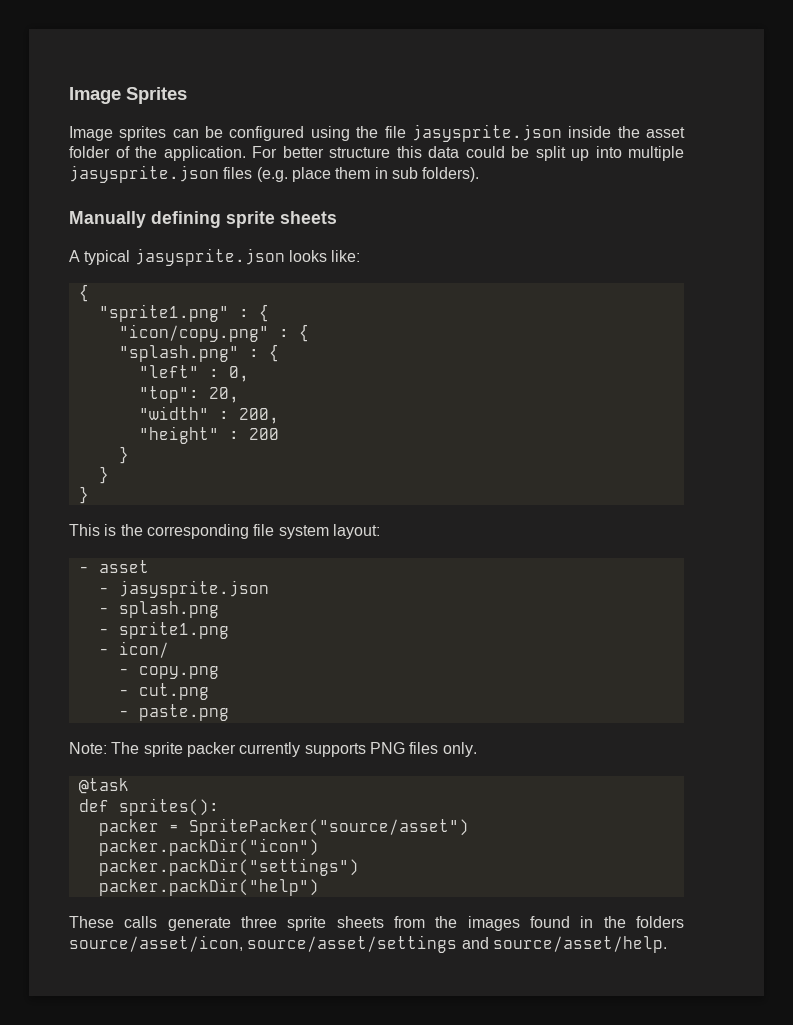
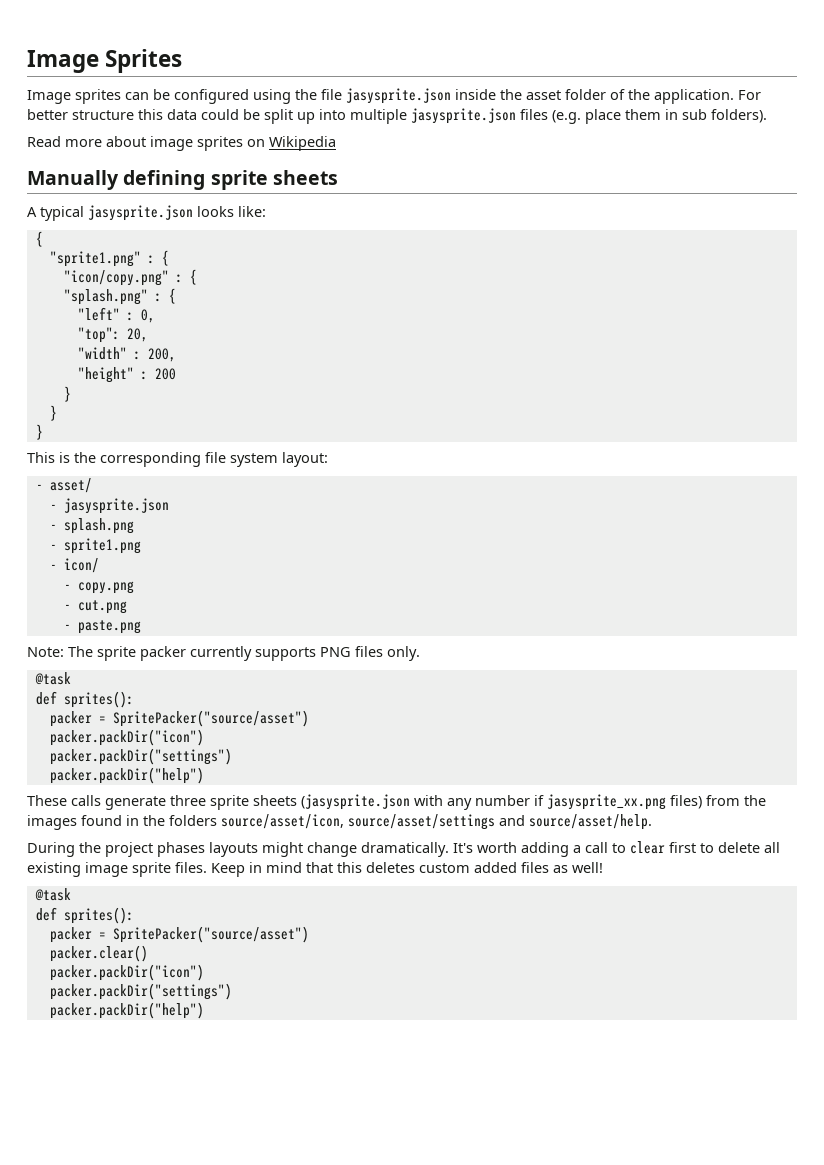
+ Read more about image sprites on Wikipedia
- - asset
+ - asset/
- These calls generate three sprite sheets from the images found in the folders source/asset/icon, source/asset/settings and source/asset/help.
+ These calls generate three sprite sheets (jasysprite.json with any number if jasysprite_xx.png files) from the images found in the folders source/asset/icon, source/asset/settings and source/asset/help.
+ During the project phases layouts might change dramatically. It's worth adding a call to clear first to delete all existing image sprite files. Keep in mind that this deletes custom added files as well!
+ @task
+ def sprites():
+ packer = SpritePacker("source/asset")
+ packer.clear()
+ packer.packDir("icon")
+ packer.packDir("settings")
+ packer.packDir("help")

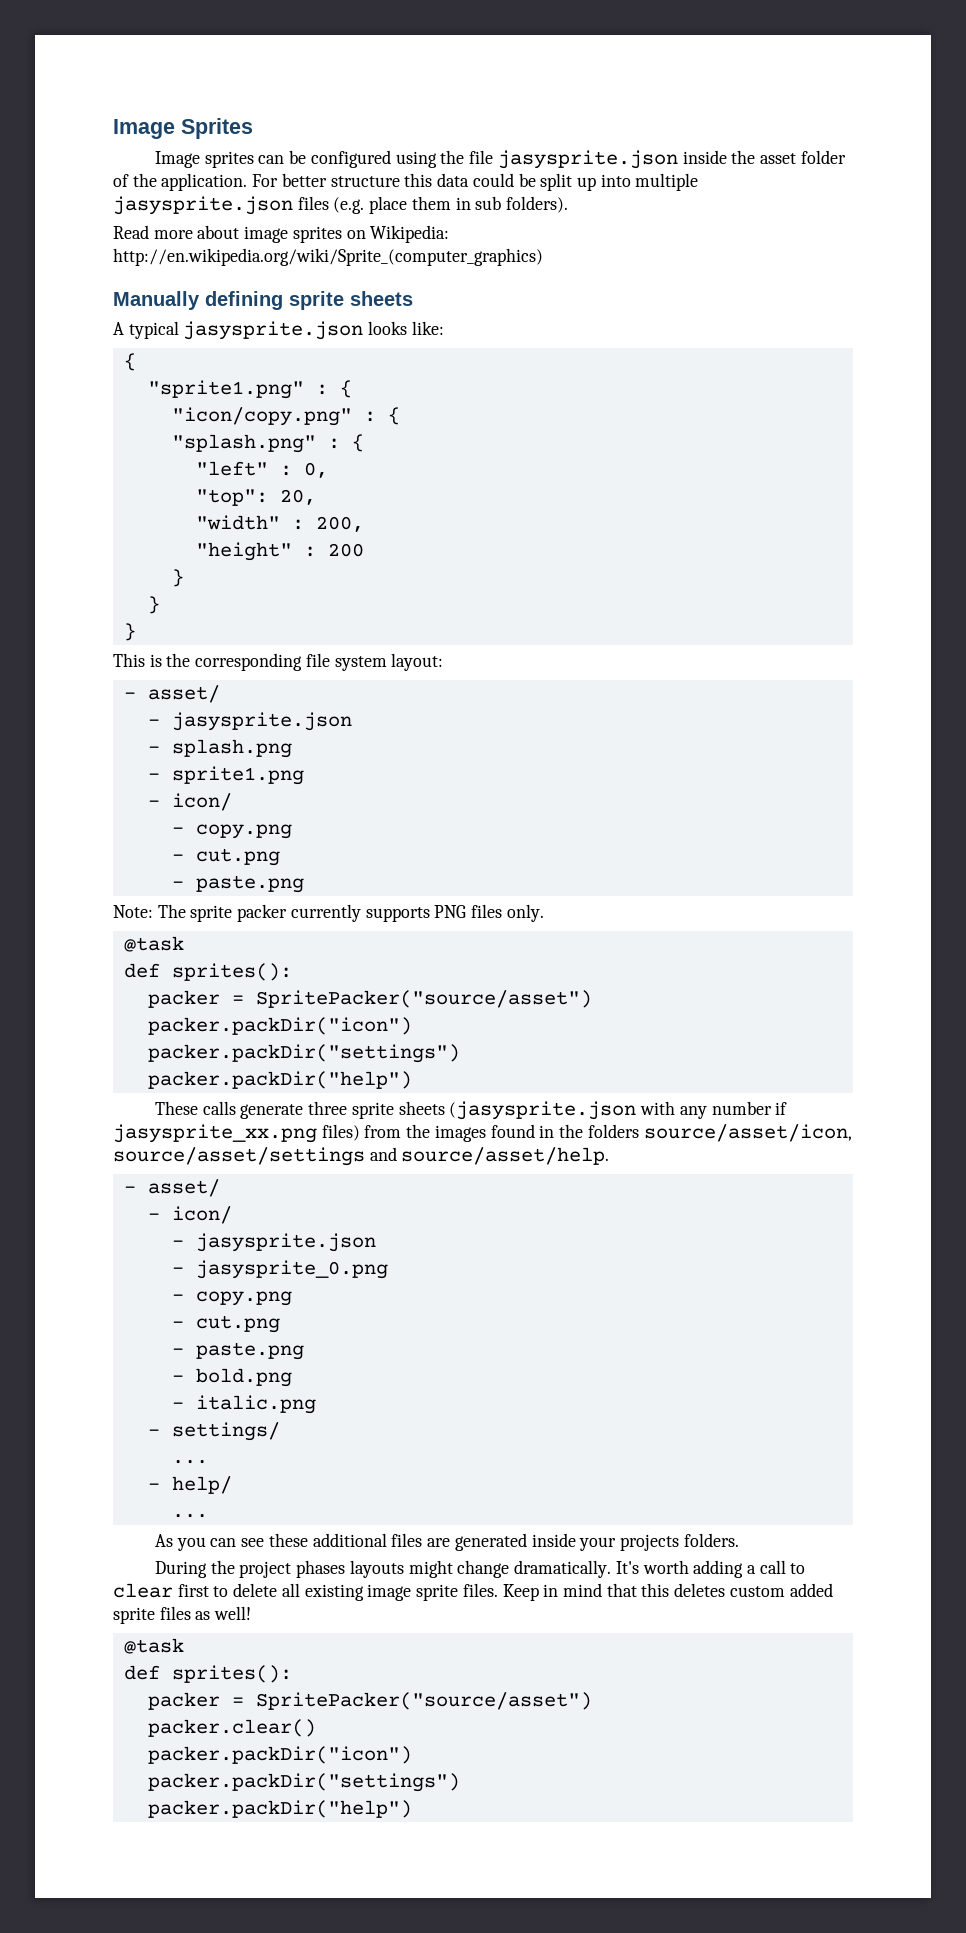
- Read more about image sprites on Wikipedia
+ Read more about image sprites on Wikipedia: http://en.wikipedia.org/wiki/Sprite_(computer_graphics)
  These calls generate three sprite sheets (jasysprite.json with any number if jasysprite_xx.png files) from the images found in the folders source/asset/icon, source/asset/settings and source/asset/help.
+ - asset/
+ - icon/
+ - jasysprite.json
+ - jasysprite_0.png
+ - copy.png
+ - cut.png
+ - paste.png
+ - bold.png
+ - italic.png
+ - settings/
+ ...
+ - help/
+ ...
+ As you can see these additional files are generated inside your projects folders.
- Keep in mind that this deletes custom added files as well!
+ Keep in mind that this deletes custom added sprite files as well!

